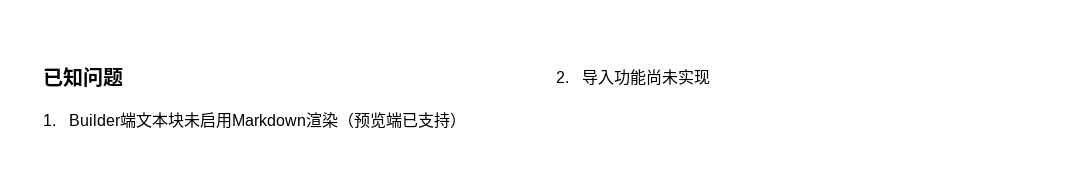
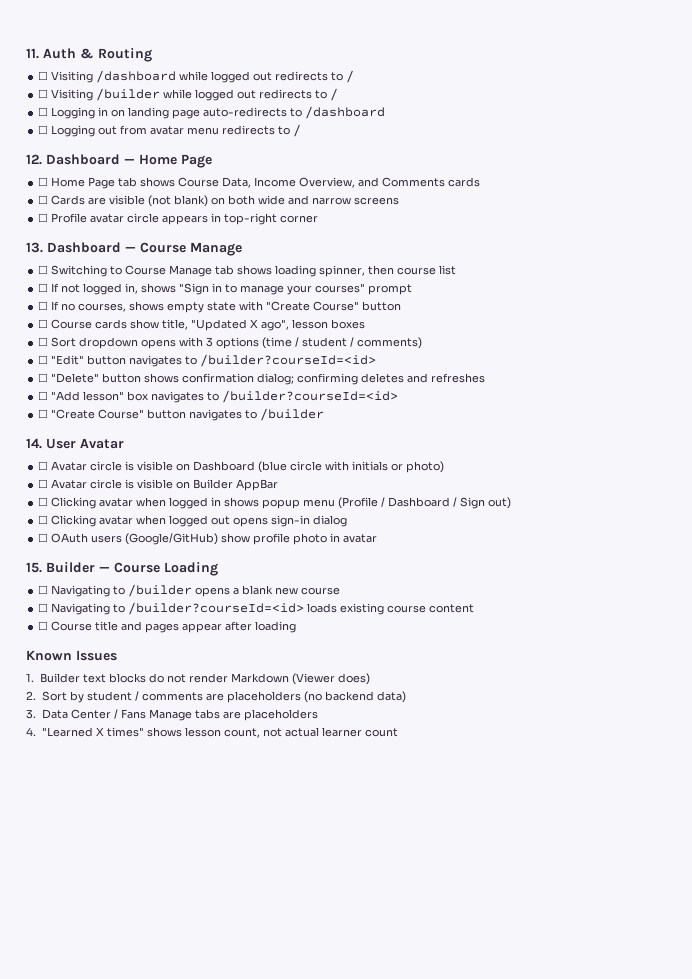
- 已知问题
- 1. Builder端文本块未启用Markdown渲染（预览端已支持）
- 2.导入功能尚未实现
+ 11. Auth & Routing
+ ☐ Visiting /dashboard while logged out redirects to /
+ ☐ Visiting /builder while logged out redirects to /
+ ☐ Logging in on landing page auto-redirects to /dashboard
+ ☐ Logging out from avatar menu redirects to /
+ 12. Dashboard — Home Page
+ ☐ Home Page tab shows Course Data, Income Overview, and Comments cards
+ ☐ Cards are visible (not blank) on both wide and narrow screens
+ ☐ Profile avatar circle appears in top-right corner
+ 13. Dashboard — Course Manage
+ ☐ Switching to Course Manage tab shows loading spinner, then course list
+ ☐ If not logged in, shows "Sign in to manage your courses" prompt
+ ☐ If no courses, shows empty state with "Create Course" button
+ ☐ Course cards show title, "Updated X ago", lesson boxes
+ ☐ Sort dropdown opens with 3 options (time / student / comments)
+ ☐ "Edit" button navigates to /builder?courseId=<id>
+ ☐ "Delete" button shows confirmation dialog; confirming deletes and refreshes
+ ☐ "Add lesson" box navigates to /builder?courseId=<id>
+ ☐ "Create Course" button navigates to /builder
+ 14. User Avatar
+ ☐ Avatar circle is visible on Dashboard (blue circle with initials or photo)
+ ☐ Avatar circle is visible on Builder AppBar
+ ☐ Clicking avatar when logged in shows popup menu (Profile / Dashboard / Sign out)
+ ☐ Clicking avatar when logged out opens sign-in dialog
+ ☐ OAuth users (Google/GitHub) show profile photo in avatar
+ 15. Builder — Course Loading
+ ☐ Navigating to /builder opens a blank new course
+ ☐ Navigating to /builder?courseId=<id> loads existing course content
+ ☐ Course title and pages appear after loading
+ Known Issues
+ 1. Builder text blocks do not render Markdown (Viewer does)
+ 2. Sort by student / comments are placeholders (no backend data)
+ 3. Data Center / Fans Manage tabs are placeholders
+ 4. "Learned X times" shows lesson count, not actual learner count

